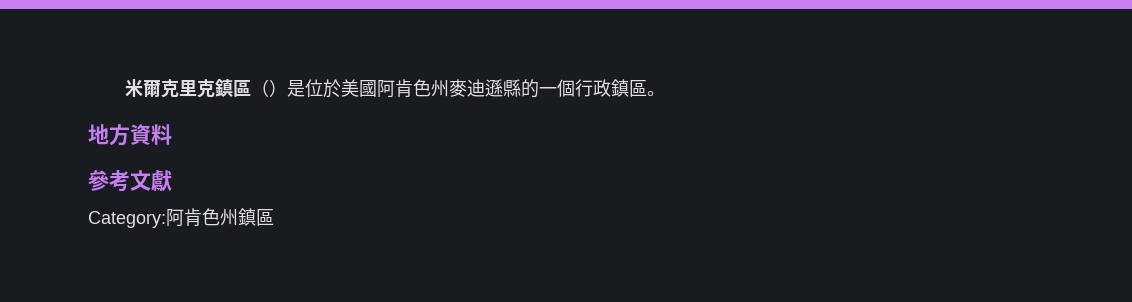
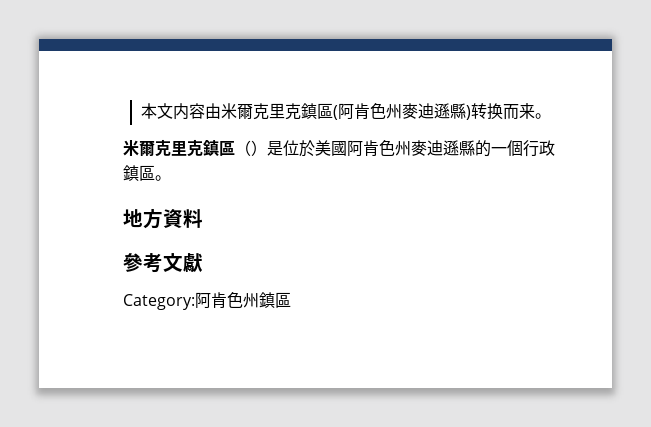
+ 本文内容由米爾克里克鎮區(阿肯色州麥迪遜縣)转换而来。

